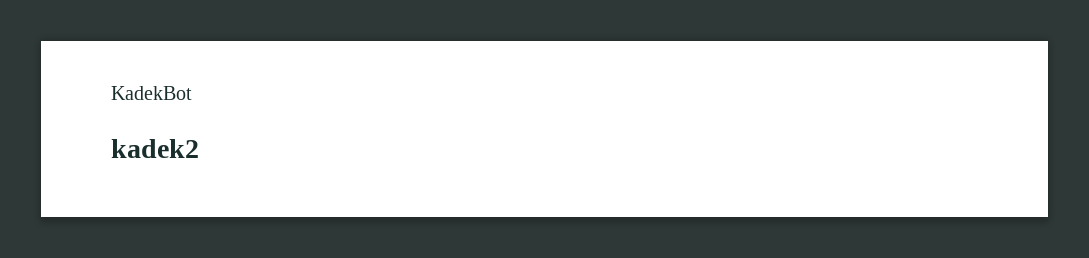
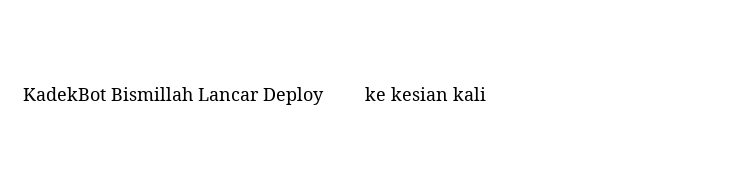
- KadekBot
- kadek2
+ KadekBot Bismillah Lancar Deploy ke kesian kali

